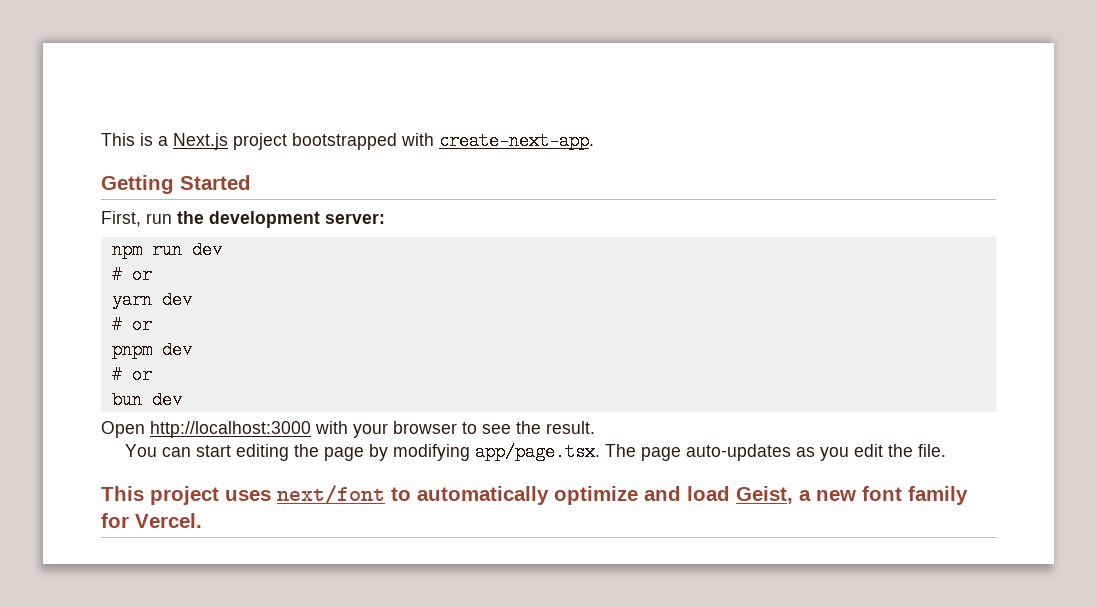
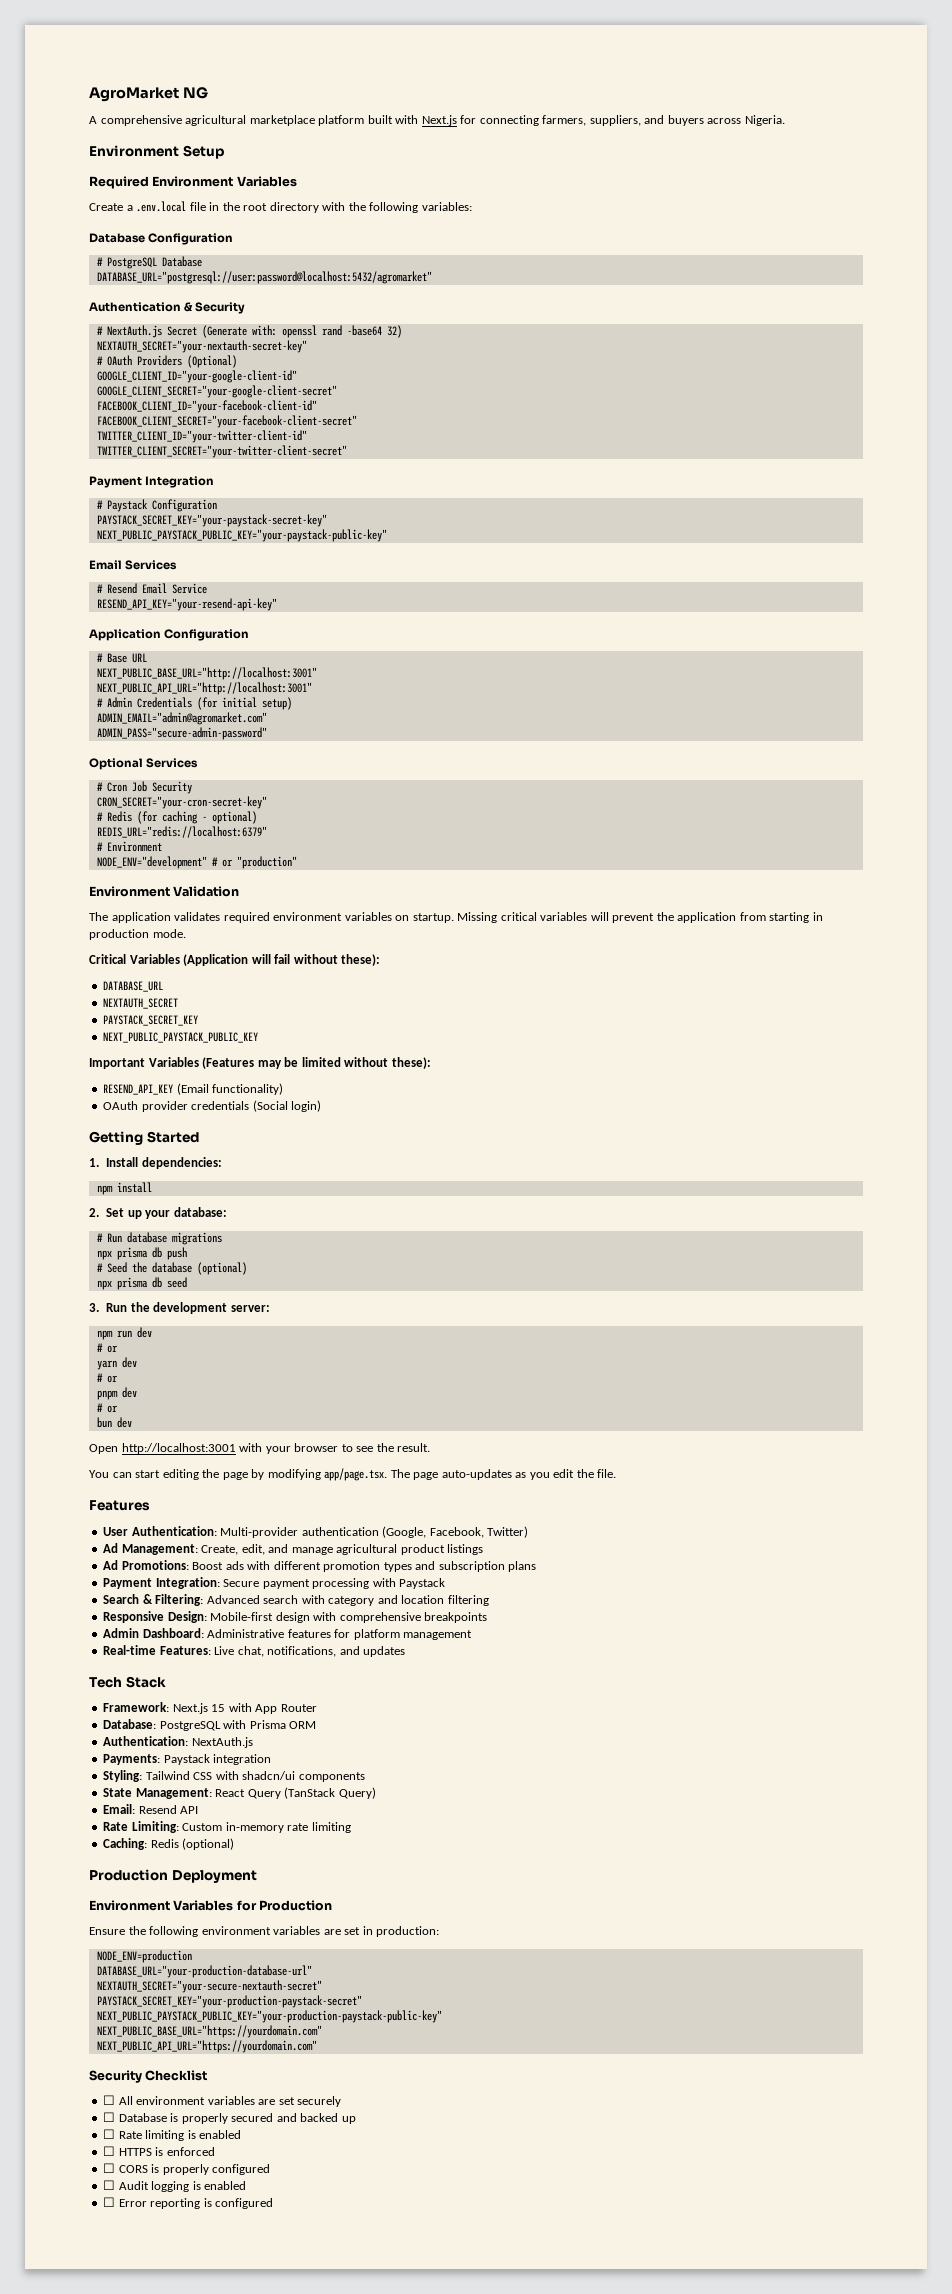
- This is a Next.js project bootstrapped with create-next-app.
+ AgroMarket NG
+ A comprehensive agricultural marketplace platform built with Next.js for connecting farmers, suppliers, and buyers across Nigeria.
+ Environment Setup
+ Required Environment Variables
+ Create a .env.local file in the root directory with the following variables:
+ Database Configuration
+ # PostgreSQL Database
+ DATABASE_URL="postgresql://user:password@localhost:5432/agromarket"
+ Authentication & Security
+ # NextAuth.js Secret (Generate with: openssl rand -base64 32)
+ NEXTAUTH_SECRET="your-nextauth-secret-key"
+ # OAuth Providers (Optional)
+ GOOGLE_CLIENT_ID="your-google-client-id"
+ GOOGLE_CLIENT_SECRET="your-google-client-secret"
+ FACEBOOK_CLIENT_ID="your-facebook-client-id"
+ FACEBOOK_CLIENT_SECRET="your-facebook-client-secret"
+ TWITTER_CLIENT_ID="your-twitter-client-id"
+ TWITTER_CLIENT_SECRET="your-twitter-client-secret"
+ Payment Integration
+ # Paystack Configuration
+ PAYSTACK_SECRET_KEY="your-paystack-secret-key"
+ NEXT_PUBLIC_PAYSTACK_PUBLIC_KEY="your-paystack-public-key"
+ Email Services
+ # Resend Email Service
+ RESEND_API_KEY="your-resend-api-key"
+ Application Configuration
+ # Base URL
+ NEXT_PUBLIC_BASE_URL="http://localhost:3001"
+ NEXT_PUBLIC_API_URL="http://localhost:3001"
+ # Admin Credentials (for initial setup)
+ ADMIN_EMAIL="admin@agromarket.com"
+ ADMIN_PASS="secure-admin-password"
+ Optional Services
+ # Cron Job Security
+ CRON_SECRET="your-cron-secret-key"
+ # Redis (for caching - optional)
+ REDIS_URL="redis://localhost:6379"
+ # Environment
+ NODE_ENV="development" # or "production"
+ Environment Validation
+ The application validates required environment variables on startup. Missing critical variables will prevent the application from starting in production mode.
+ Critical Variables (Application will fail without these):
+ DATABASE_URL
+ NEXTAUTH_SECRET
+ PAYSTACK_SECRET_KEY
+ NEXT_PUBLIC_PAYSTACK_PUBLIC_KEY
+ Important Variables (Features may be limited without these):
+ RESEND_API_KEY (Email functionality)
+ OAuth provider credentials (Social login)
  Getting Started
- First, run the development server:
+ 1. Install dependencies:
+ npm install
+ 2. Set up your database:
+ # Run database migrations
+ npx prisma db push
+ # Seed the database (optional)
+ npx prisma db seed
+ 3. Run the development server:
- Open http://localhost:3000 with your browser to see the result.
+ Open http://localhost:3001 with your browser to see the result.
- This project uses next/font to automatically optimize and load Geist, a new font family for Vercel.
+ Features
+ User Authentication: Multi-provider authentication (Google, Facebook, Twitter)
+ Ad Management: Create, edit, and manage agricultural product listings
+ Ad Promotions: Boost ads with different promotion types and subscription plans
+ Payment Integration: Secure payment processing with Paystack
+ Search & Filtering: Advanced search with category and location filtering
+ Responsive Design: Mobile-first design with comprehensive breakpoints
+ Admin Dashboard: Administrative features for platform management
+ Real-time Features: Live chat, notifications, and updates
+ Tech Stack
+ Framework: Next.js 15 with App Router
+ Database: PostgreSQL with Prisma ORM
+ Authentication: NextAuth.js
+ Payments: Paystack integration
+ Styling: Tailwind CSS with shadcn/ui components
+ State Management: React Query (TanStack Query)
+ Email: Resend API
+ Rate Limiting: Custom in-memory rate limiting
+ Caching: Redis (optional)
+ Production Deployment
+ Environment Variables for Production
+ Ensure the following environment variables are set in production:
+ NODE_ENV=production
+ DATABASE_URL="your-production-database-url"
+ NEXTAUTH_SECRET="your-secure-nextauth-secret"
+ PAYSTACK_SECRET_KEY="your-production-paystack-secret"
+ NEXT_PUBLIC_PAYSTACK_PUBLIC_KEY="your-production-paystack-public-key"
+ NEXT_PUBLIC_BASE_URL="https://yourdomain.com"
+ NEXT_PUBLIC_API_URL="https://yourdomain.com"
+ Security Checklist
+ ☐ All environment variables are set securely
+ ☐ Database is properly secured and backed up
+ ☐ Rate limiting is enabled
+ ☐ HTTPS is enforced
+ ☐ CORS is properly configured
+ ☐ Audit logging is enabled
+ ☐ Error reporting is configured

